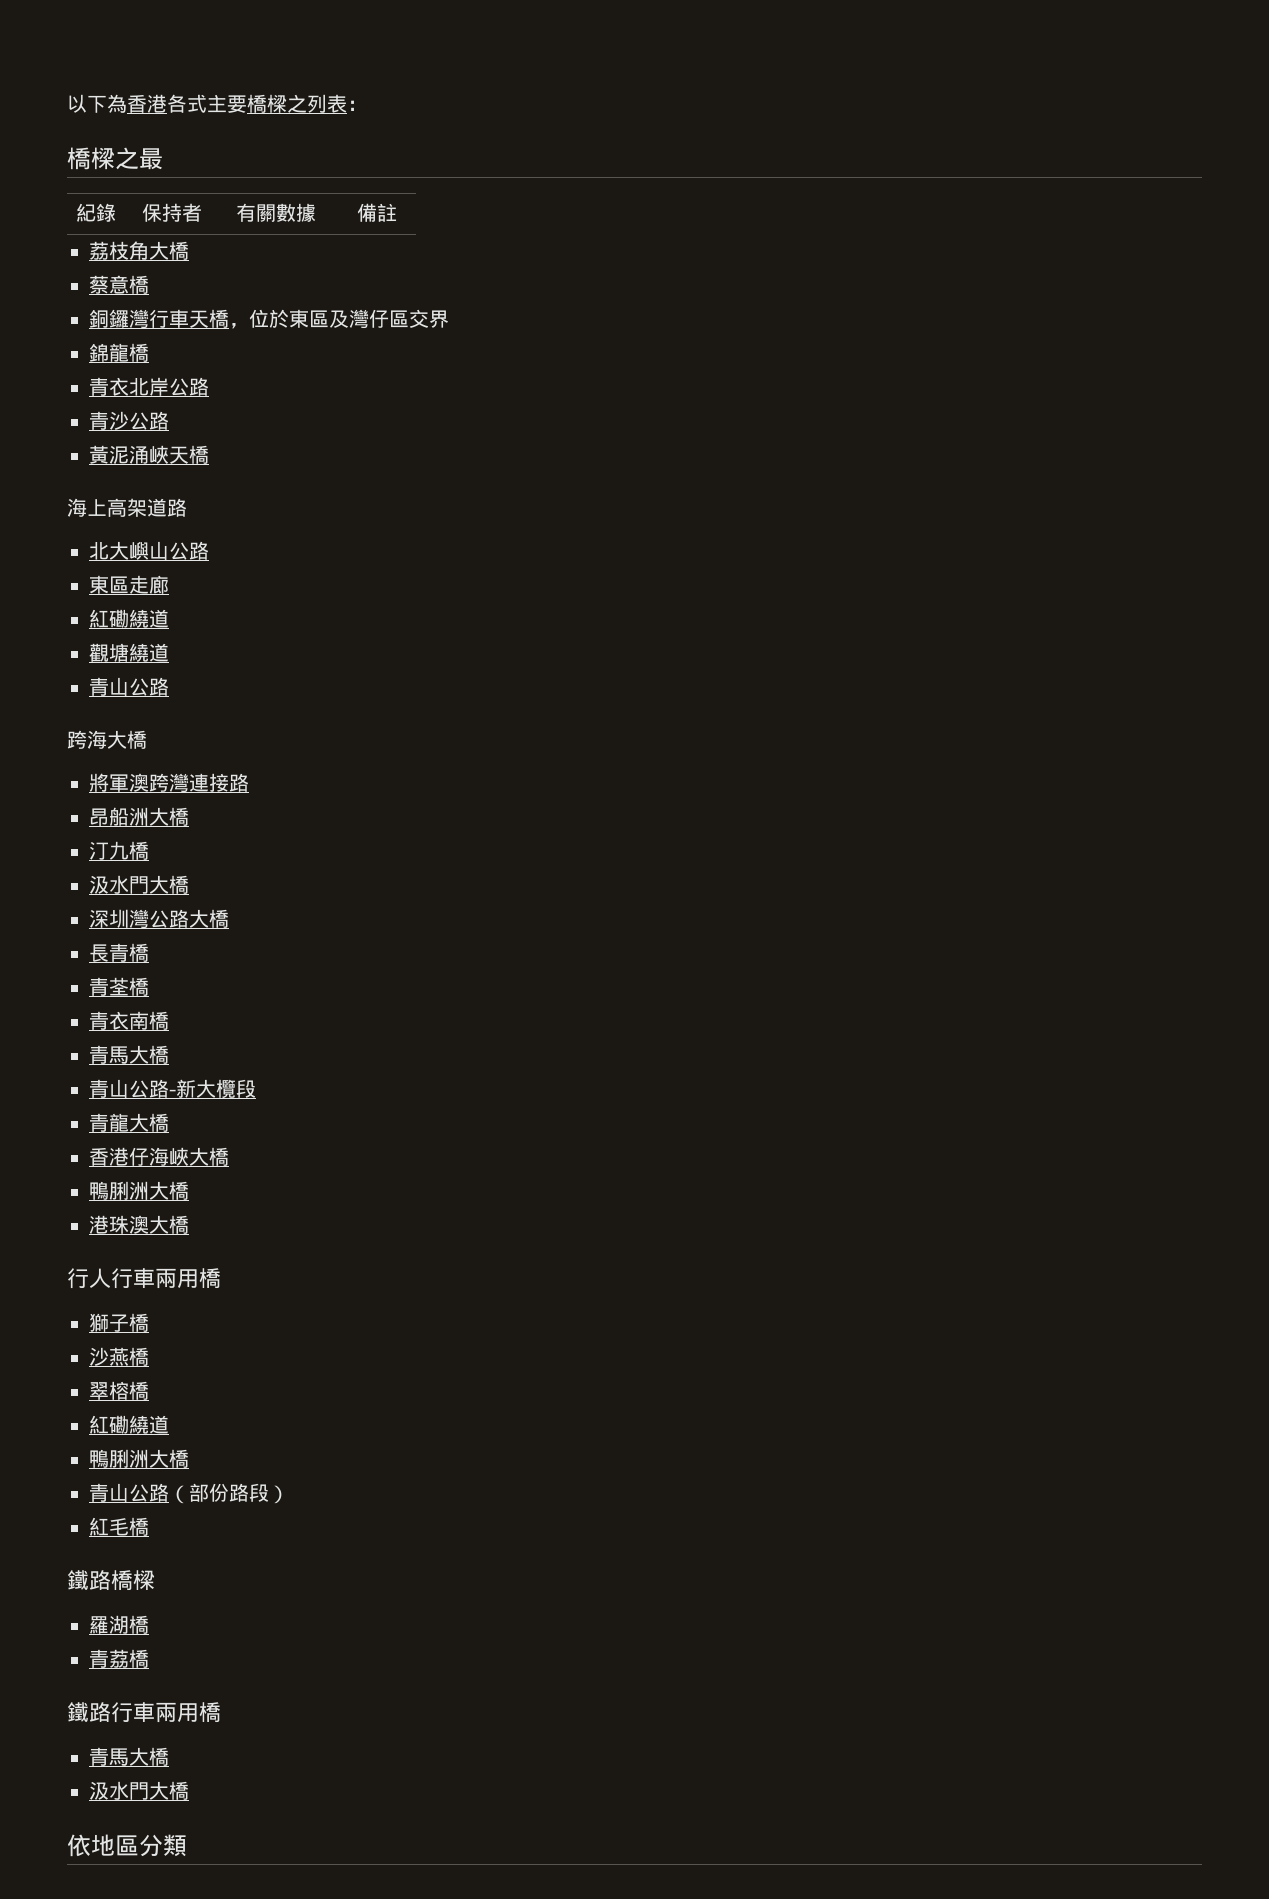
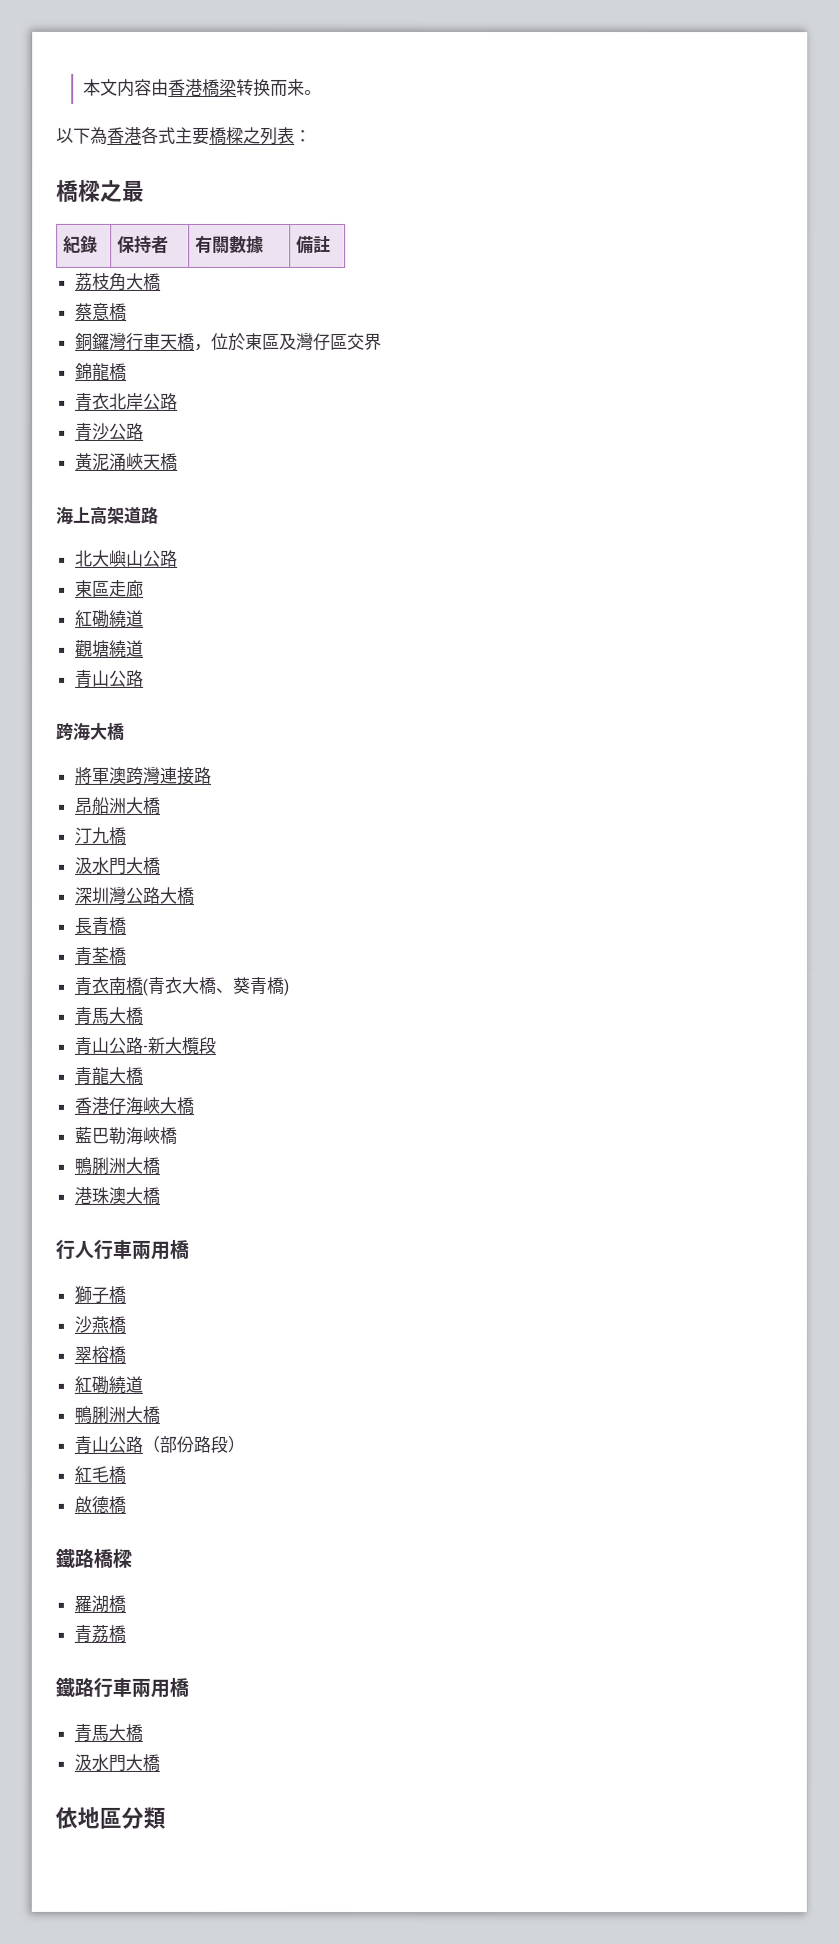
+ 本文内容由香港橋梁转换而来。
- 青衣南橋
+ 青衣南橋(青衣大橋、葵青橋)
+ 藍巴勒海峽橋
+ 啟德橋

